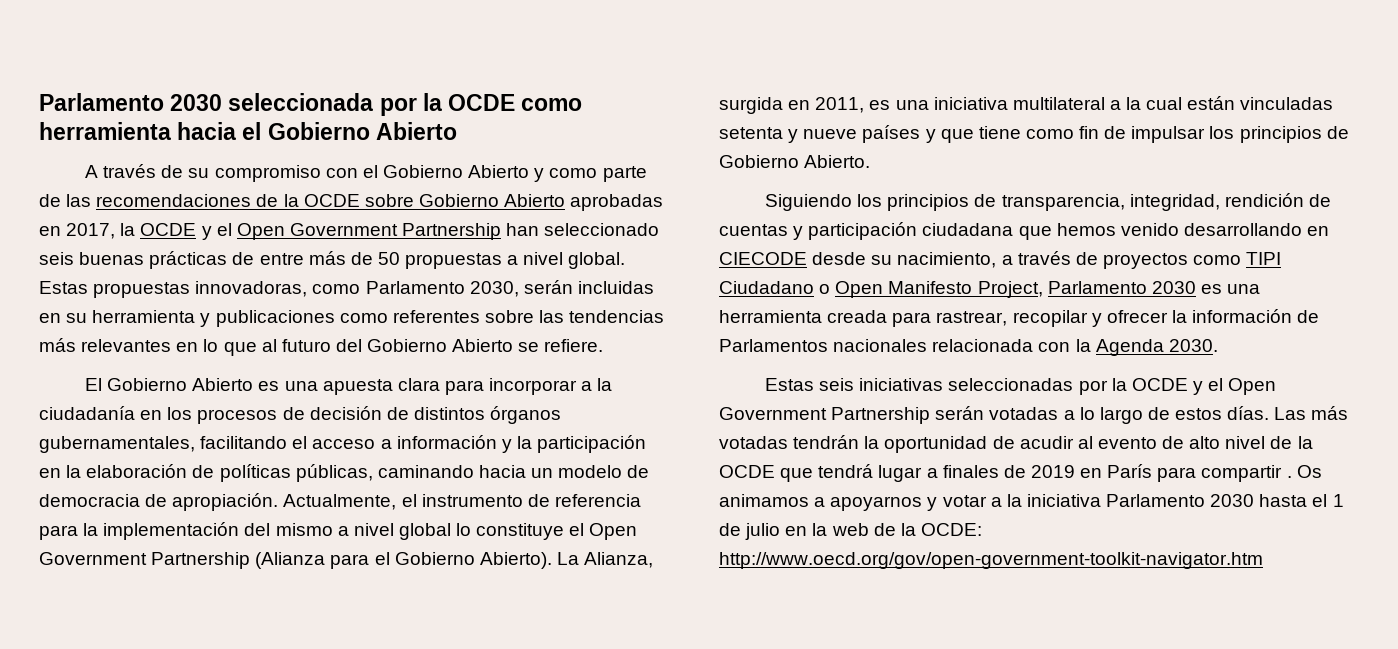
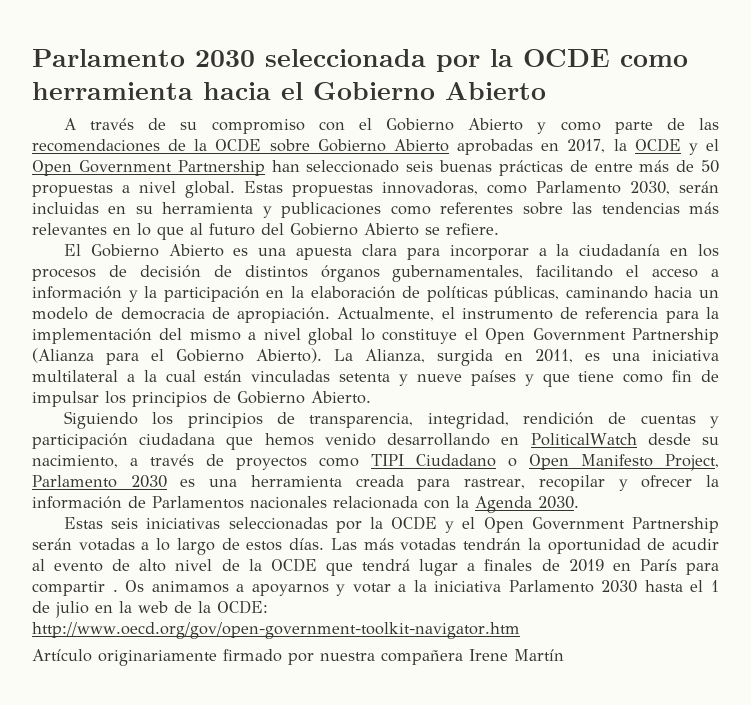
- Siguiendo los principios de transparencia, integridad, rendición de cuentas y participación ciudadana que hemos venido desarrollando en CIECODE desde su nacimiento, a través de proyectos como TIPI Ciudadano o Open Manifesto Project, Parlamento 2030 es una herramienta creada para rastrear, recopilar y ofrecer la información de Parlamentos nacionales relacionada con la Agenda 2030.
+ Siguiendo los principios de transparencia, integridad, rendición de cuentas y participación ciudadana que hemos venido desarrollando en PoliticalWatch desde su nacimiento, a través de proyectos como TIPI Ciudadano o Open Manifesto Project, Parlamento 2030 es una herramienta creada para rastrear, recopilar y ofrecer la información de Parlamentos nacionales relacionada con la Agenda 2030.
+ Artículo originariamente firmado por nuestra compañera Irene Martín

